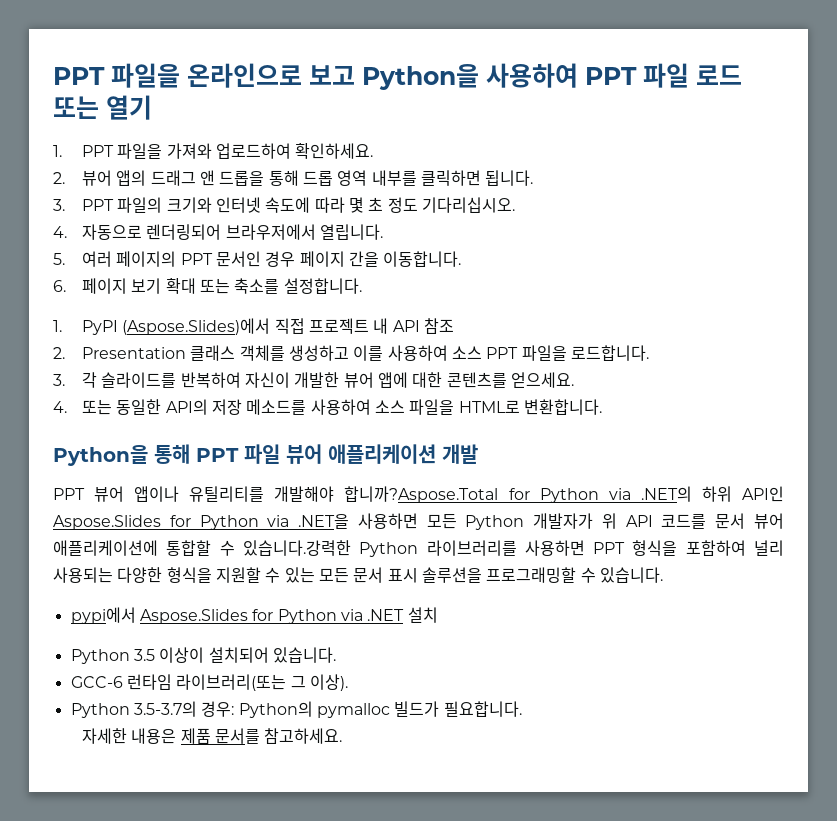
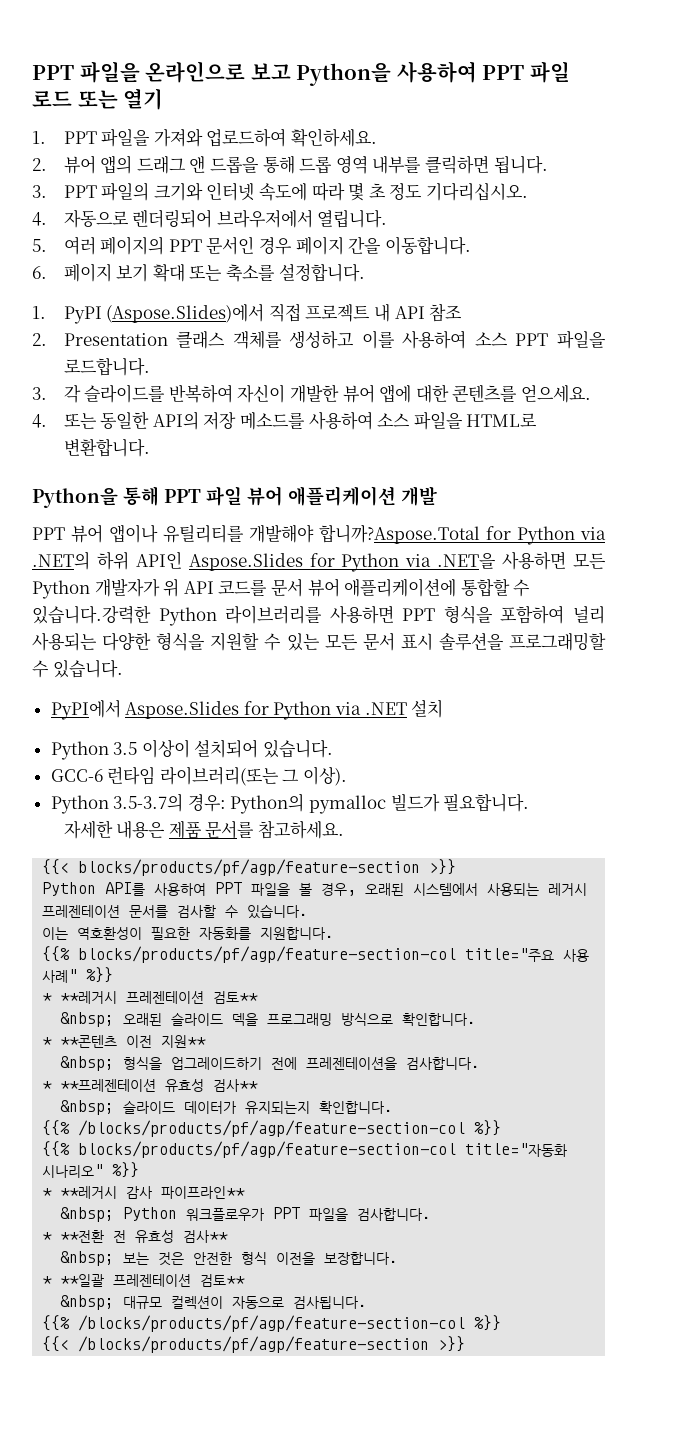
- pypi에서 Aspose.Slides for Python via .NET 설치
+ PyPI에서 Aspose.Slides for Python via .NET 설치
+ {{< blocks/products/pf/agp/feature-section >}}
+ Python API를 사용하여 PPT 파일을 볼 경우, 오래된 시스템에서 사용되는 레거시 프레젠테이션 문서를 검사할 수 있습니다.
+ 이는 역호환성이 필요한 자동화를 지원합니다.
+ {{% blocks/products/pf/agp/feature-section-col title="주요 사용 사례" %}}
+ * **레거시 프레젠테이션 검토**
+ &nbsp; 오래된 슬라이드 덱을 프로그래밍 방식으로 확인합니다.
+ * **콘텐츠 이전 지원**
+ &nbsp; 형식을 업그레이드하기 전에 프레젠테이션을 검사합니다.
+ * **프레젠테이션 유효성 검사**
+ &nbsp; 슬라이드 데이터가 유지되는지 확인합니다.
+ {{% /blocks/products/pf/agp/feature-section-col %}}
+ {{% blocks/products/pf/agp/feature-section-col title="자동화 시나리오" %}}
+ * **레거시 감사 파이프라인**
+ &nbsp; Python 워크플로우가 PPT 파일을 검사합니다.
+ * **전환 전 유효성 검사**
+ &nbsp; 보는 것은 안전한 형식 이전을 보장합니다.
+ * **일괄 프레젠테이션 검토**
+ &nbsp; 대규모 컬렉션이 자동으로 검사됩니다.
+ {{% /blocks/products/pf/agp/feature-section-col %}}
+ {{< /blocks/products/pf/agp/feature-section >}}

